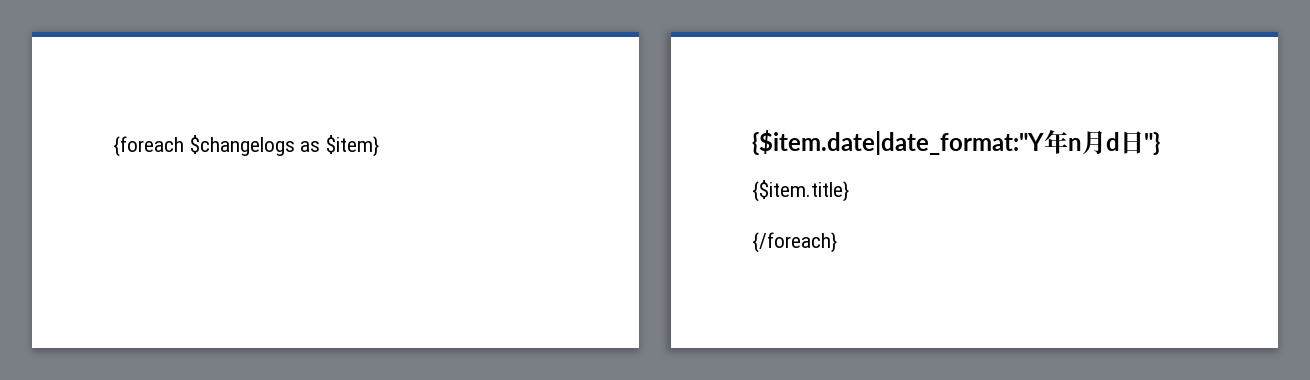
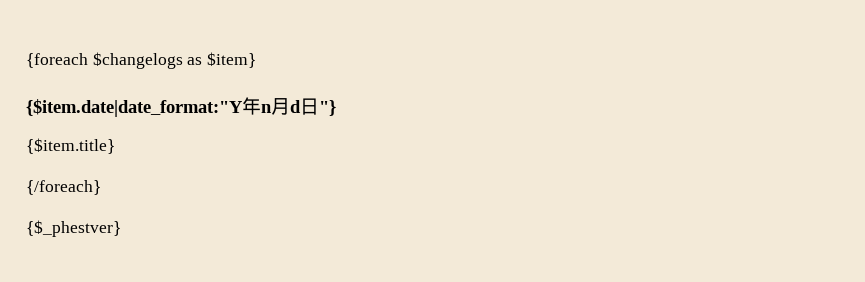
+ {$_phestver}

